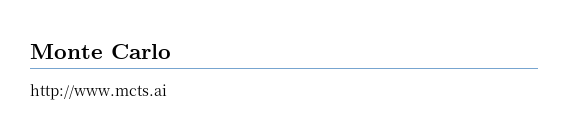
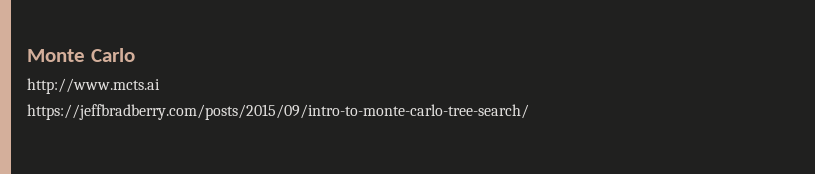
+ https://jeffbradberry.com/posts/2015/09/intro-to-monte-carlo-tree-search/

